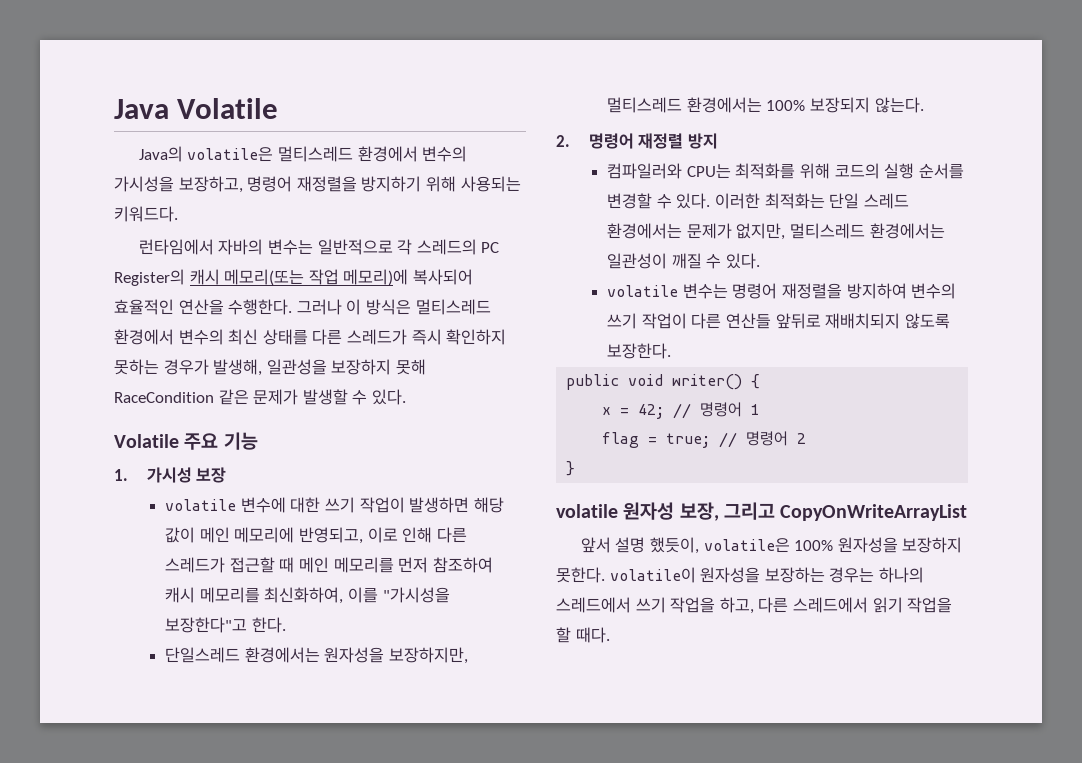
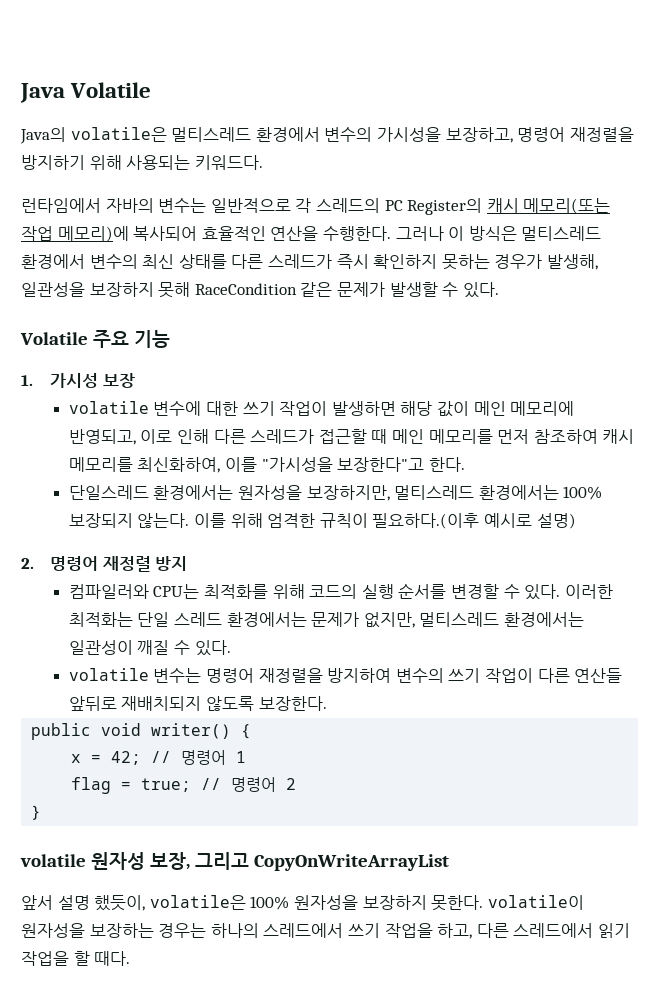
+ 이를 위해 엄격한 규칙이 필요하다.(이후 예시로 설명)

